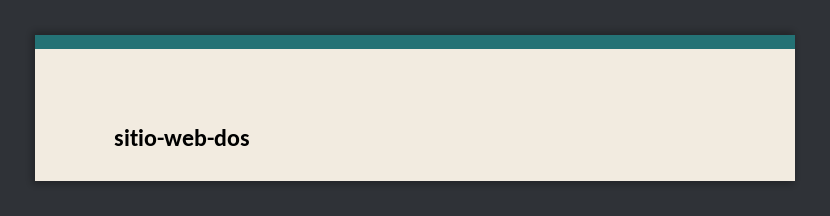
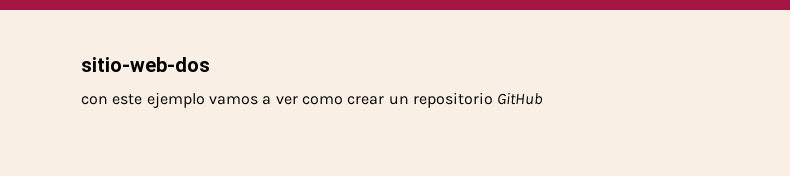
+ con este ejemplo vamos a ver como crear un repositorio GitHub

